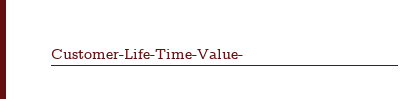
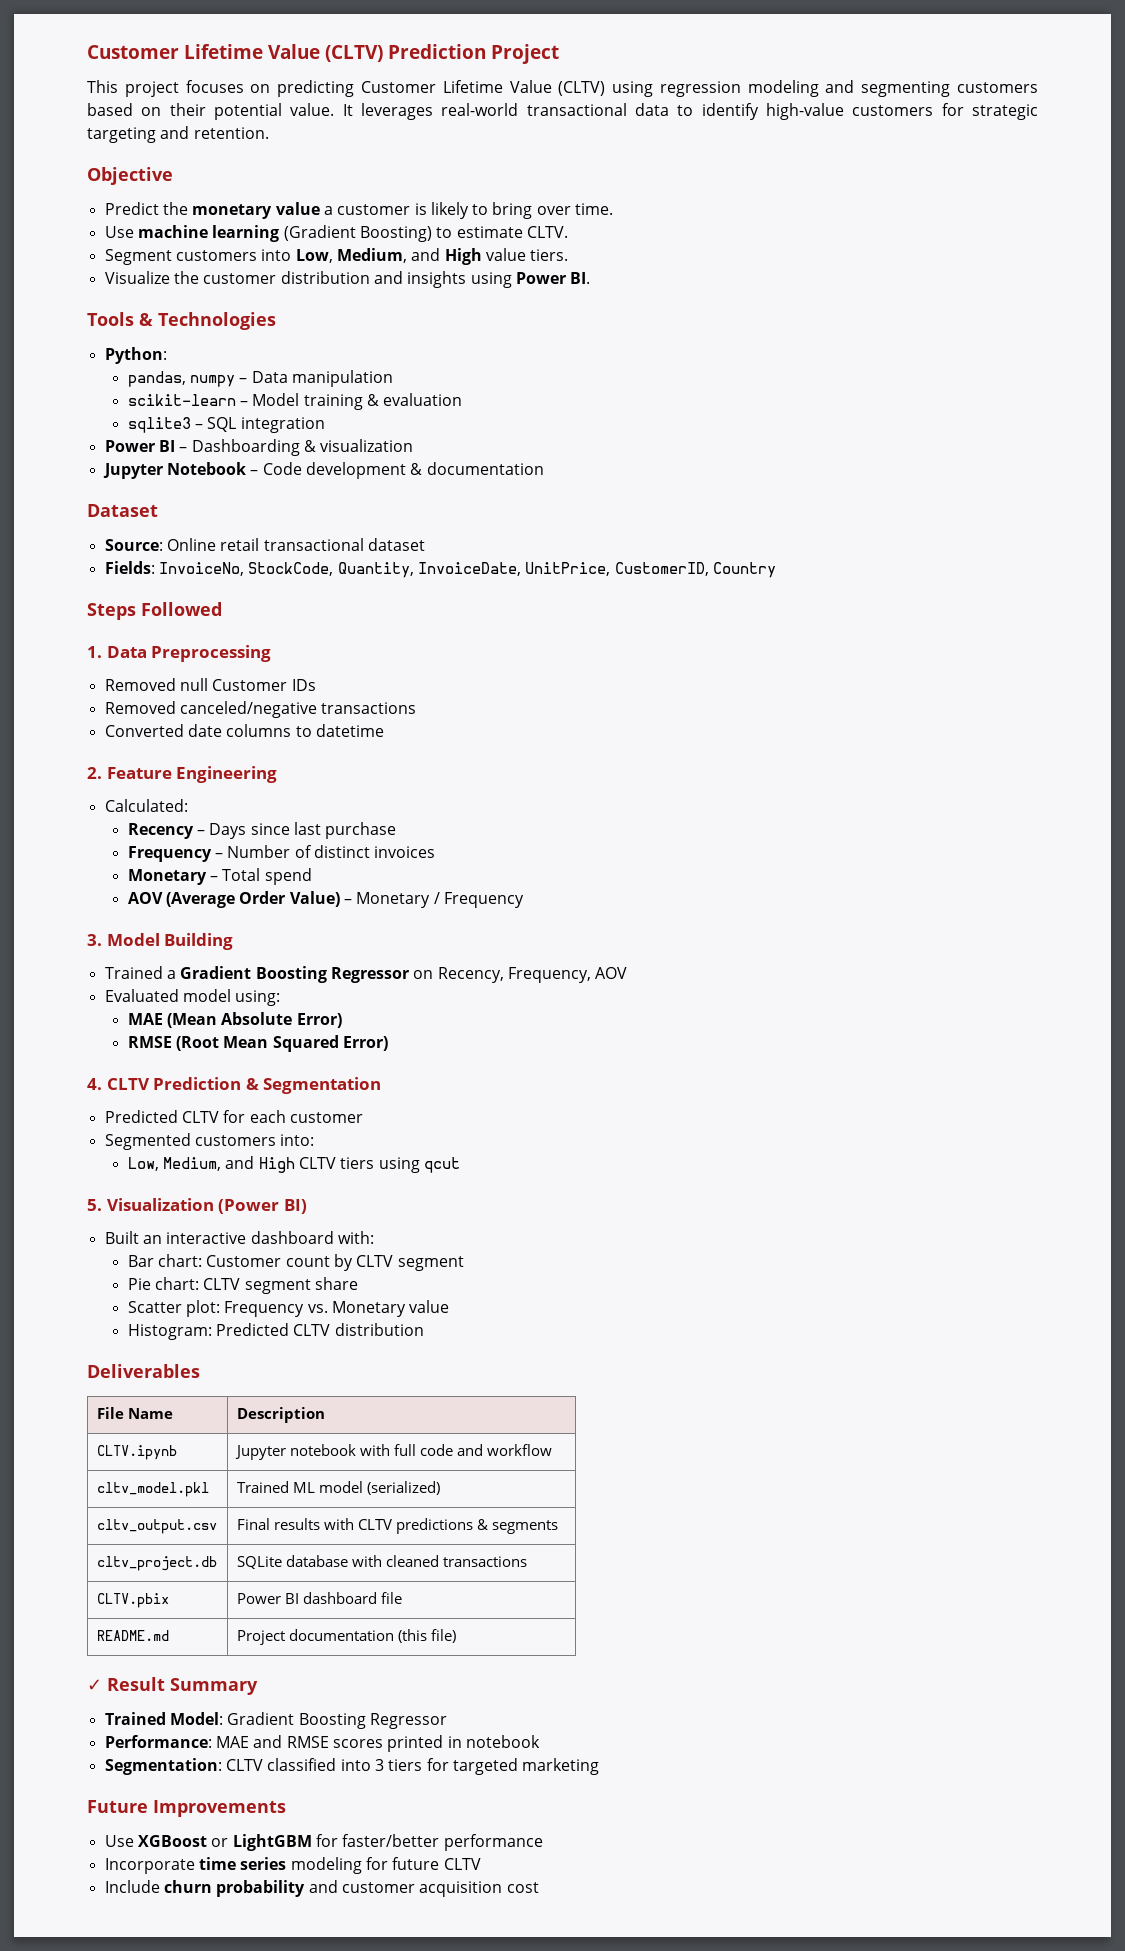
- Customer-Life-Time-Value-
+ Customer Lifetime Value (CLTV) Prediction Project
+ This project focuses on predicting Customer Lifetime Value (CLTV) using regression modeling and segmenting customers based on their potential value. It leverages real-world transactional data to identify high-value customers for strategic targeting and retention.
+ Objective
+ Predict the monetary value a customer is likely to bring over time.
+ Use machine learning (Gradient Boosting) to estimate CLTV.
+ Segment customers into Low, Medium, and High value tiers.
+ Visualize the customer distribution and insights using Power BI.
+ Tools & Technologies
+ Python:
+ pandas, numpy – Data manipulation
+ scikit-learn – Model training & evaluation
+ sqlite3 – SQL integration
+ Power BI – Dashboarding & visualization
+ Jupyter Notebook – Code development & documentation
+ Dataset
+ Source: Online retail transactional dataset
+ Fields: InvoiceNo, StockCode, Quantity, InvoiceDate, UnitPrice, CustomerID, Country
+ Steps Followed
+ 1. Data Preprocessing
+ Removed null Customer IDs
+ Removed canceled/negative transactions
+ Converted date columns to datetime
+ 2. Feature Engineering
+ Calculated:
+ Recency – Days since last purchase
+ Frequency – Number of distinct invoices
+ Monetary – Total spend
+ AOV (Average Order Value) – Monetary / Frequency
+ 3. Model Building
+ Trained a Gradient Boosting Regressor on Recency, Frequency, AOV
+ Evaluated model using:
+ MAE (Mean Absolute Error)
+ RMSE (Root Mean Squared Error)
+ 4. CLTV Prediction & Segmentation
+ Predicted CLTV for each customer
+ Segmented customers into:
+ Low, Medium, and High CLTV tiers using qcut
+ 5. Visualization (Power BI)
+ Built an interactive dashboard with:
+ Bar chart: Customer count by CLTV segment
+ Pie chart: CLTV segment share
+ Scatter plot: Frequency vs. Monetary value
+ Histogram: Predicted CLTV distribution
+ Deliverables
+ File Name | Description
+ CLTV.ipynb | Jupyter notebook with full code and workflow
+ cltv_model.pkl | Trained ML model (serialized)
+ cltv_output.csv | Final results with CLTV predictions & segments
+ cltv_project.db | SQLite database with cleaned transactions
+ CLTV.pbix | Power BI dashboard file
+ README.md | Project documentation (this file)
+ ✓ Result Summary
+ Trained Model: Gradient Boosting Regressor
+ Performance: MAE and RMSE scores printed in notebook
+ Segmentation: CLTV classified into 3 tiers for targeted marketing
+ Future Improvements
+ Use XGBoost or LightGBM for faster/better performance
+ Incorporate time series modeling for future CLTV
+ Include churn probability and customer acquisition cost

